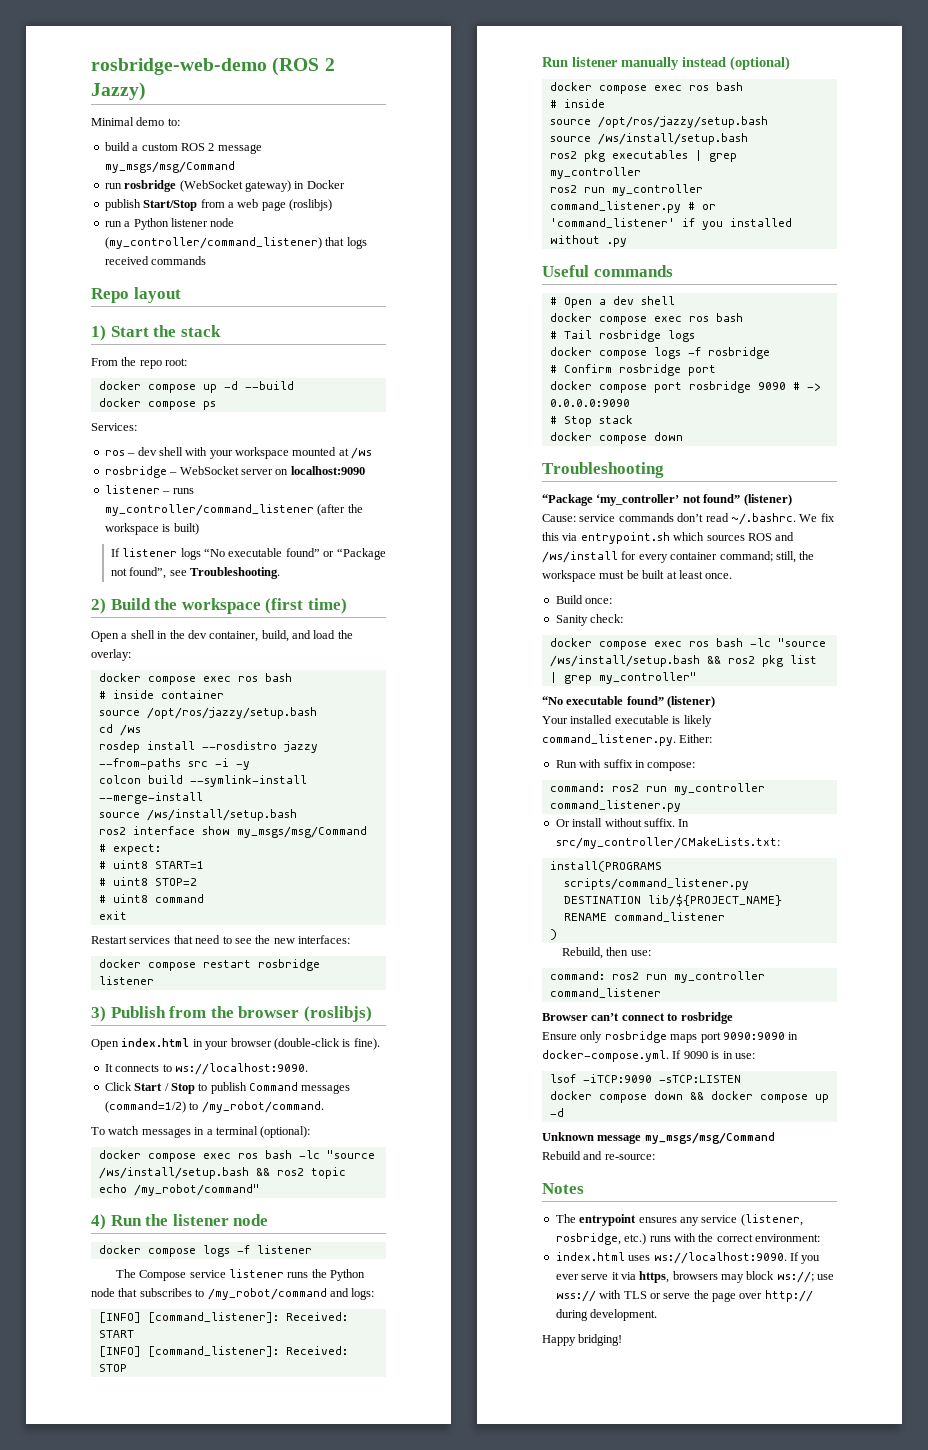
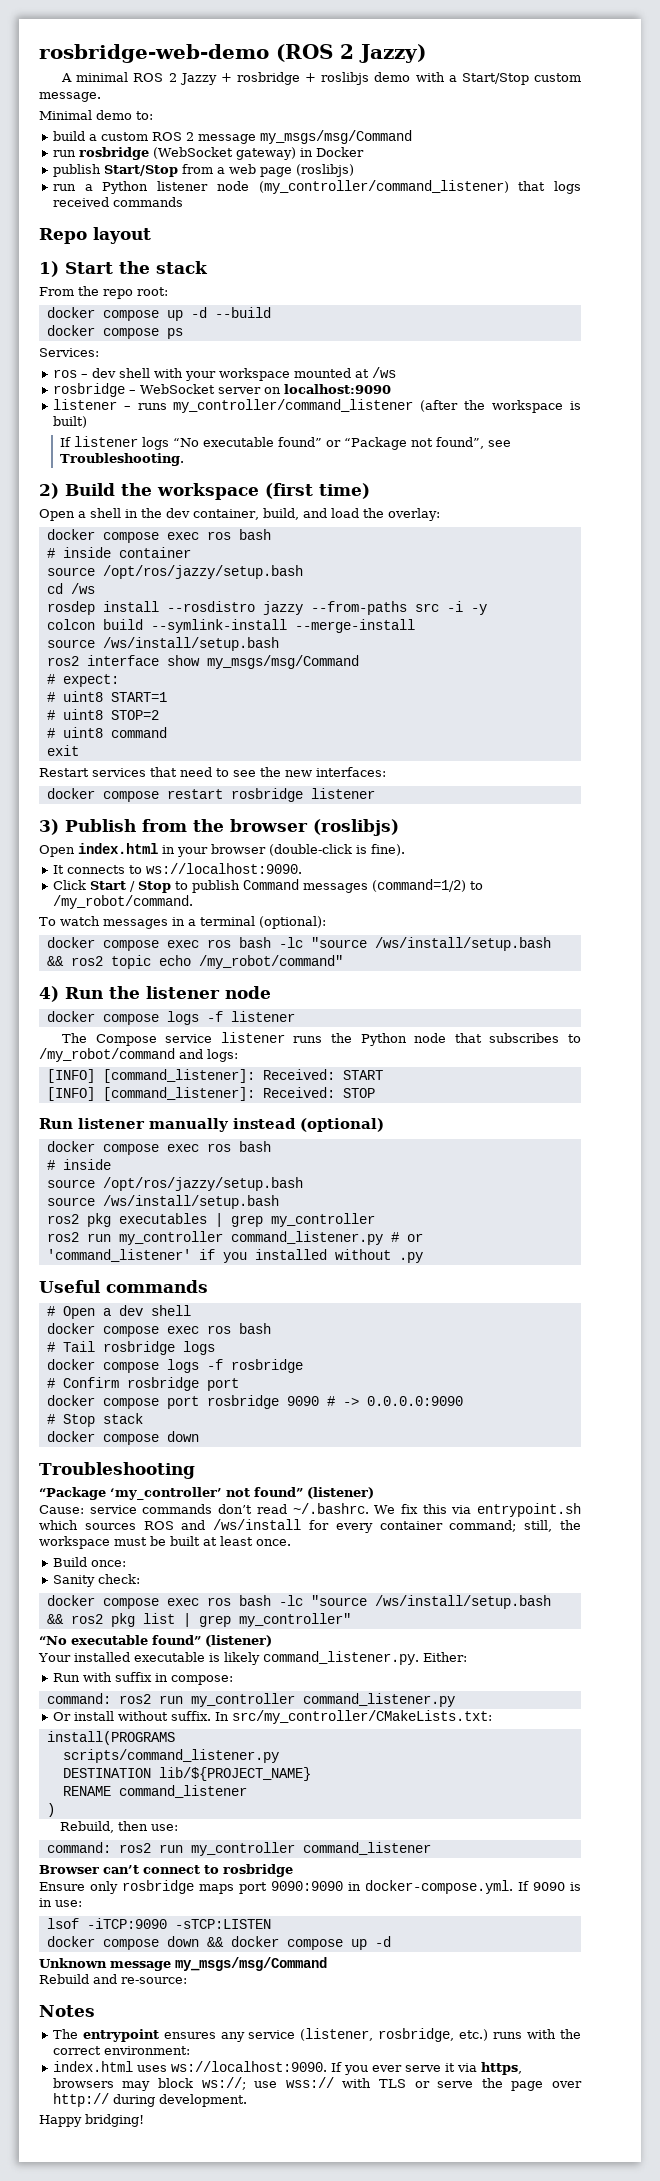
+ A minimal ROS 2 Jazzy + rosbridge + roslibjs demo with a Start/Stop custom message.

